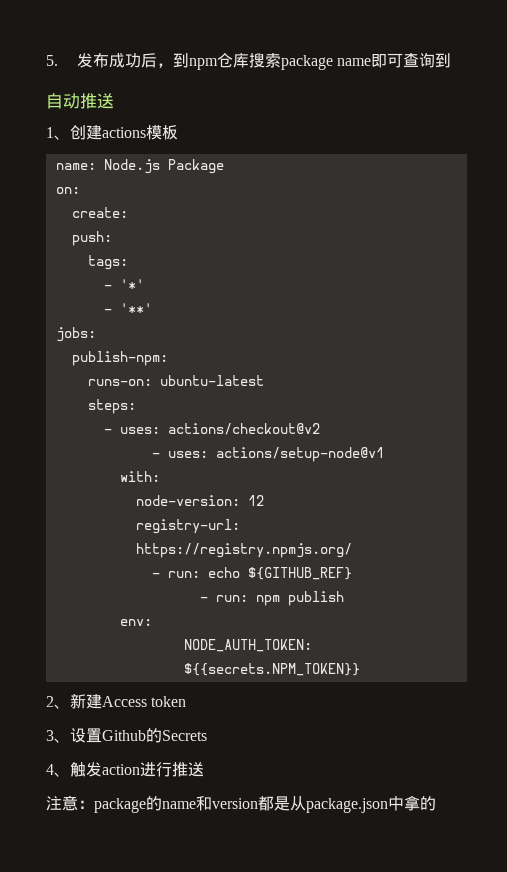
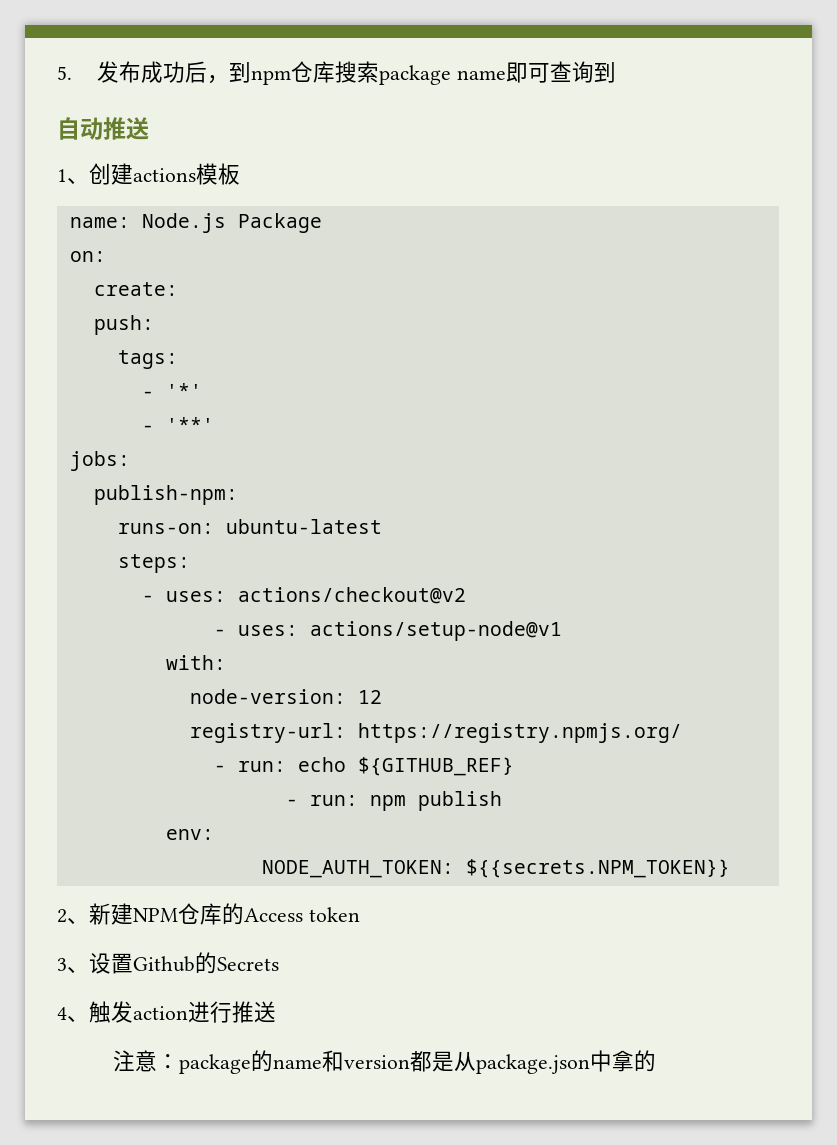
- 2、新建Access token
+ 2、新建NPM仓库的Access token

